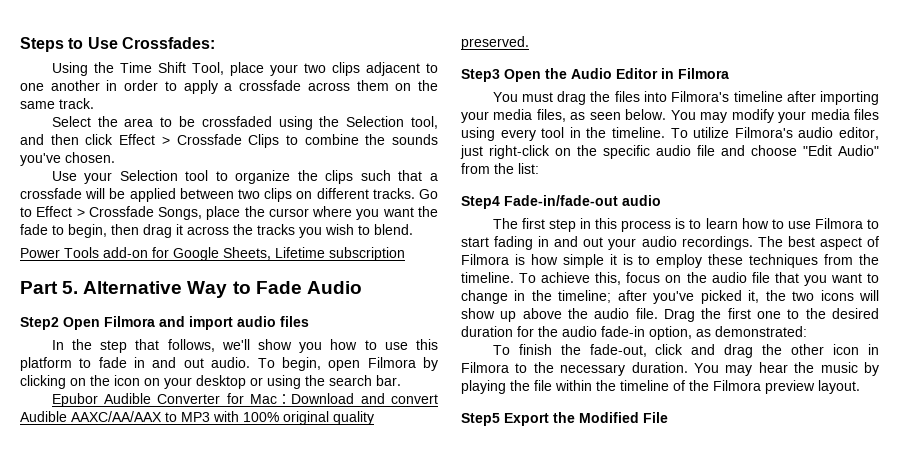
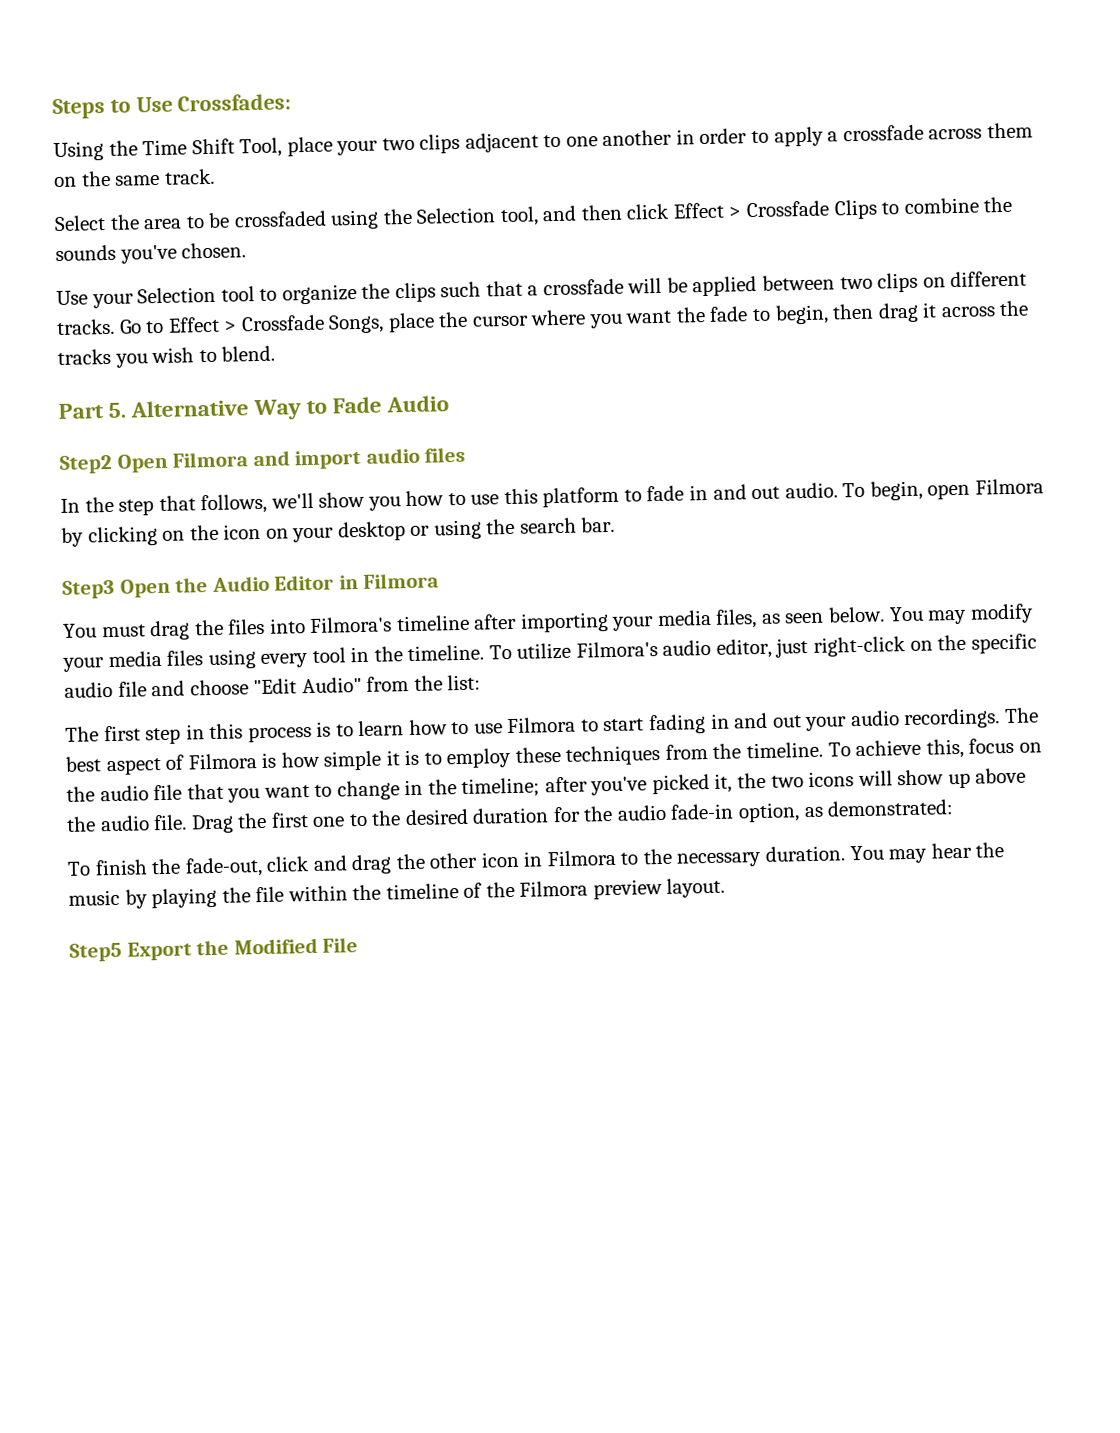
- Power Tools add-on for Google Sheets, Lifetime subscription
- Epubor Audible Converter for Mac：Download and convert Audible AAXC/AA/AAX to MP3 with 100% original quality preserved.
- Step4 Fade-in/fade-out audio

